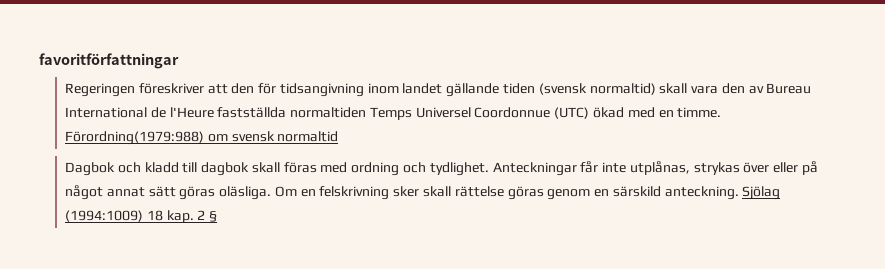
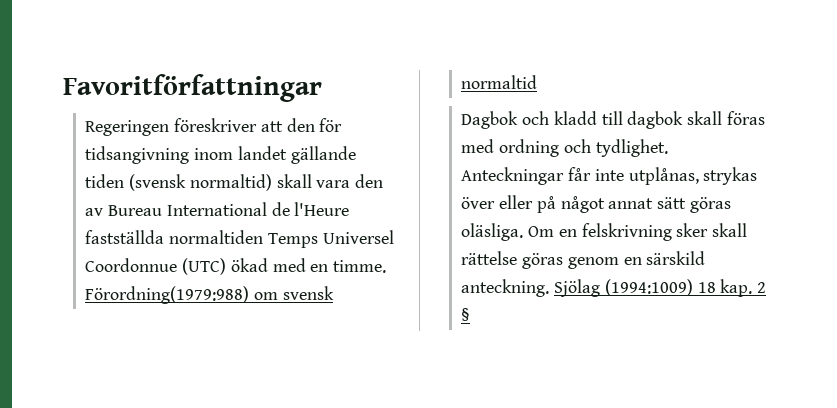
- favoritförfattningar
+ Favoritförfattningar

